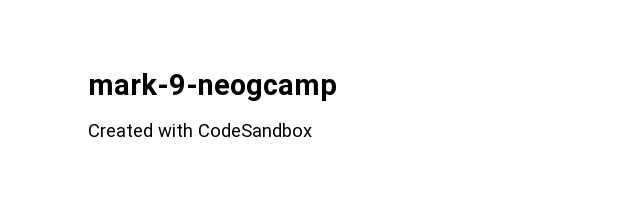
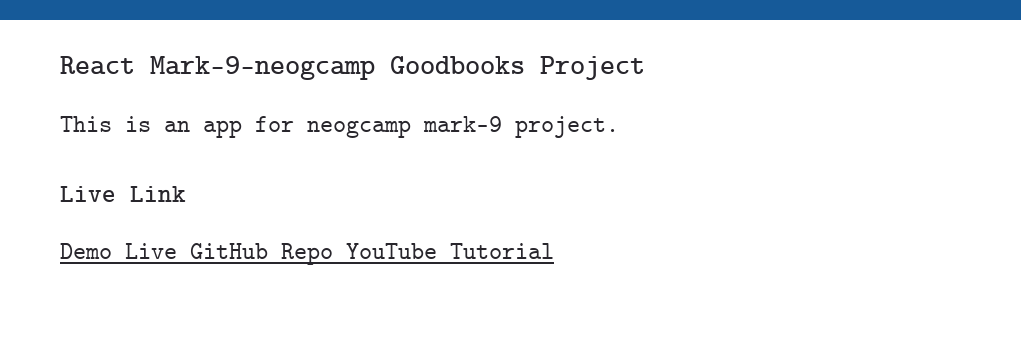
- mark-9-neogcamp
- Created with CodeSandbox
+ React Mark-9-neogcamp Goodbooks Project
+ This is an app for neogcamp mark-9 project.
+ Live Link
+ Demo Live GitHub Repo YouTube Tutorial

